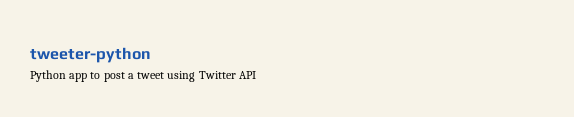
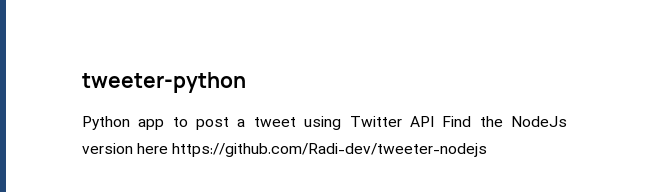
- Python app to post a tweet using Twitter API
+ Python app to post a tweet using Twitter API Find the NodeJs version here https://github.com/Radi-dev/tweeter-nodejs

